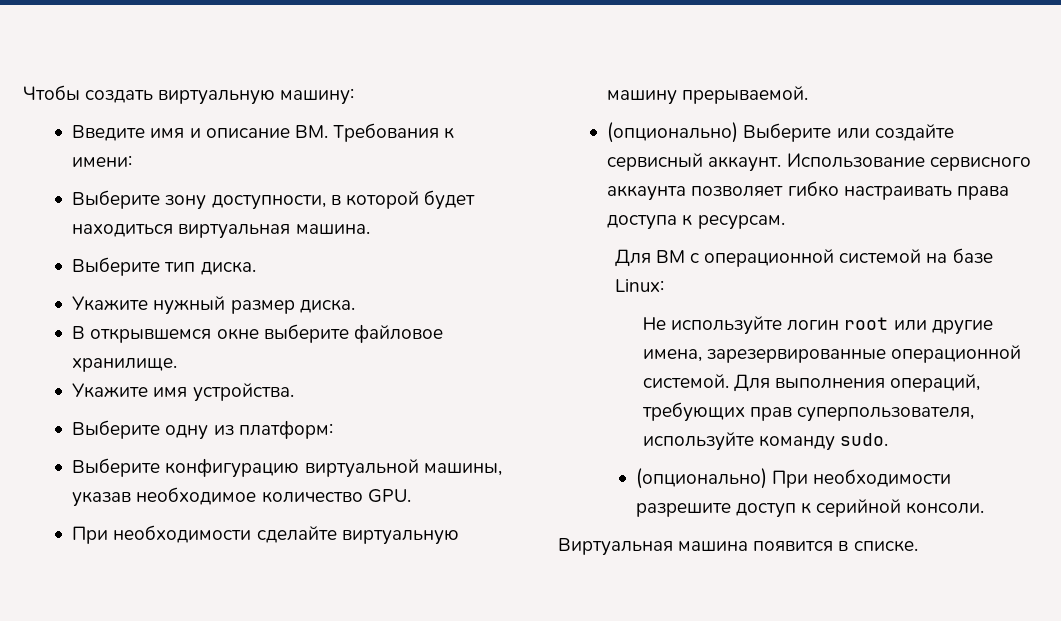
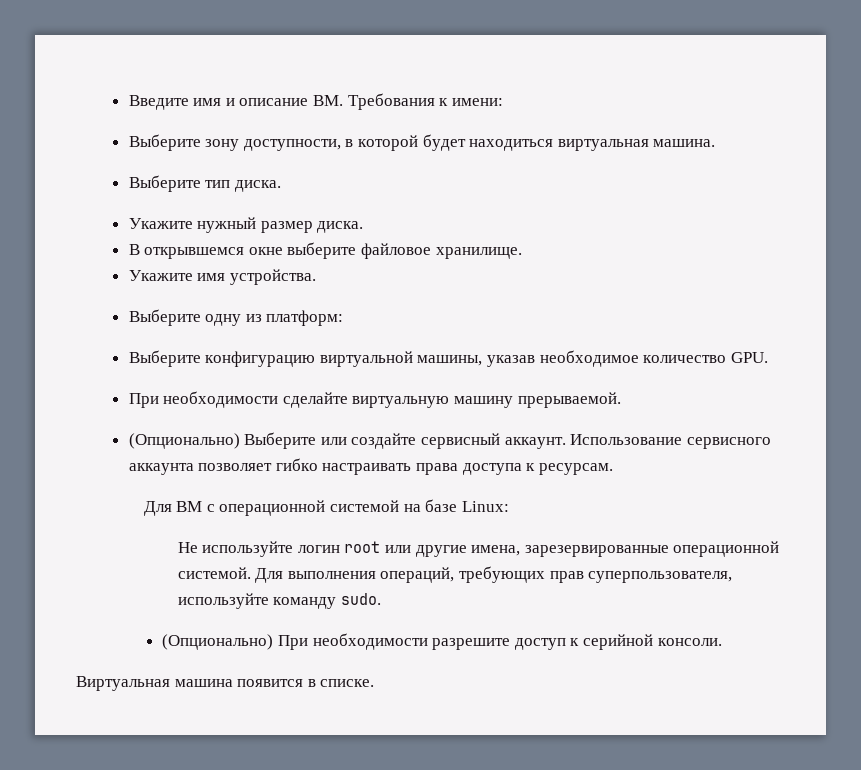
- Чтобы создать виртуальную машину:
- (опционально) Выберите или создайте сервисный аккаунт.
+ (Опционально) Выберите или создайте сервисный аккаунт.
- (опционально) При необходимости разрешите доступ к серийной консоли.
+ (Опционально) При необходимости разрешите доступ к серийной консоли.

